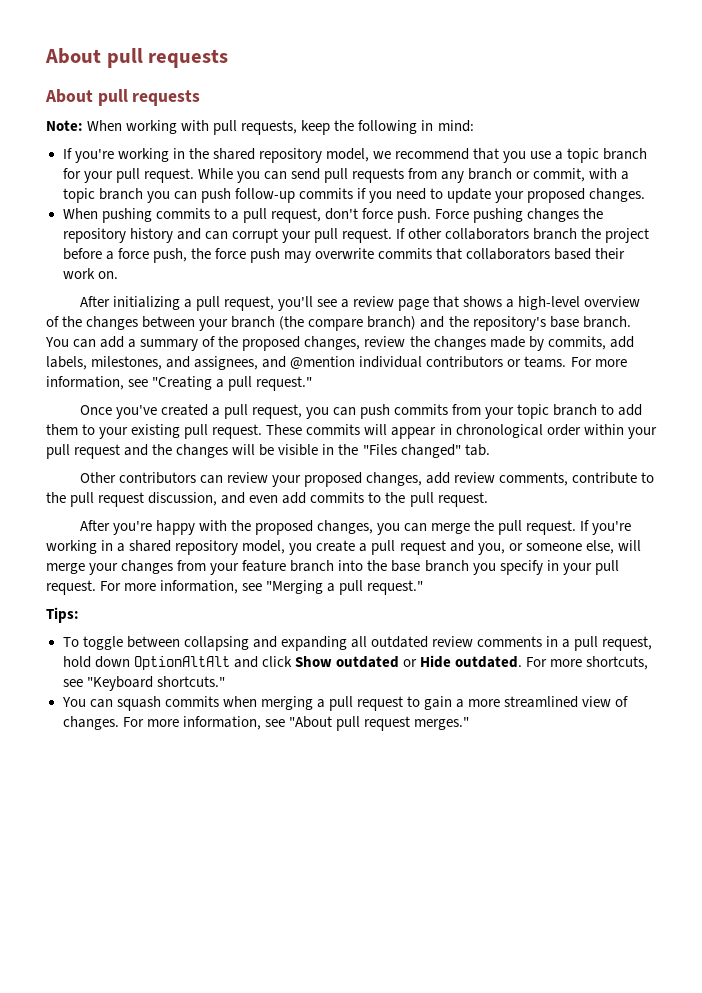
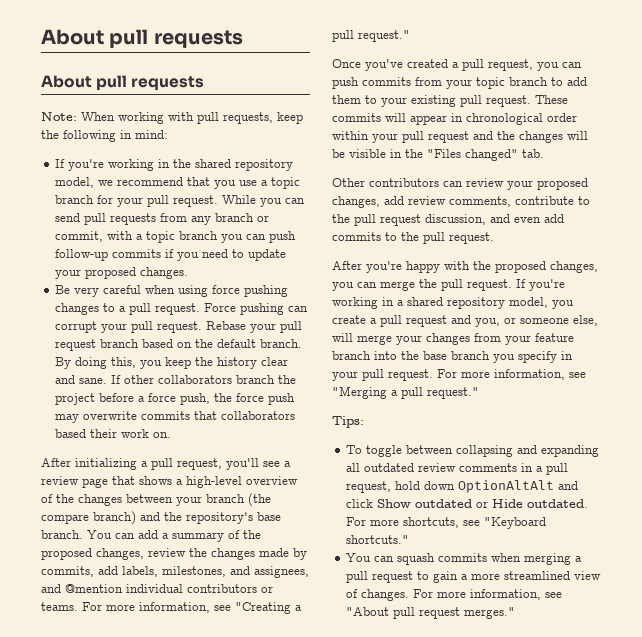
- When pushing commits to a pull request, don't force push. Force pushing changes the repository history and can corrupt your pull request.
+ Be very careful when using force pushing changes to a pull request. Force pushing can corrupt your pull request.
+ Rebase your pull request branch based on the default branch. By doing this, you keep the history clear and sane.

